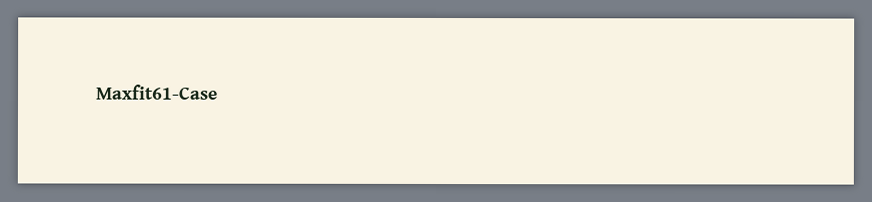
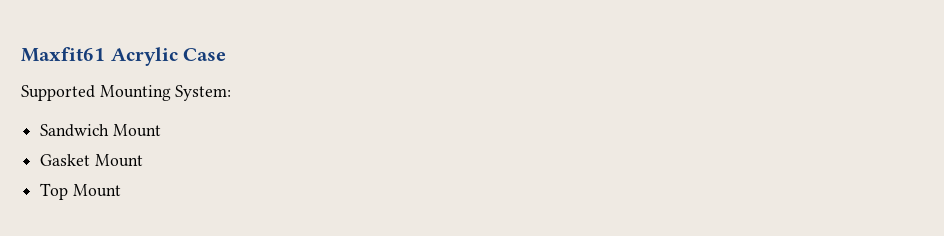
- Maxfit61-Case
+ Maxfit61 Acrylic Case
+ Supported Mounting System:
+ Sandwich Mount
+ Gasket Mount
+ Top Mount

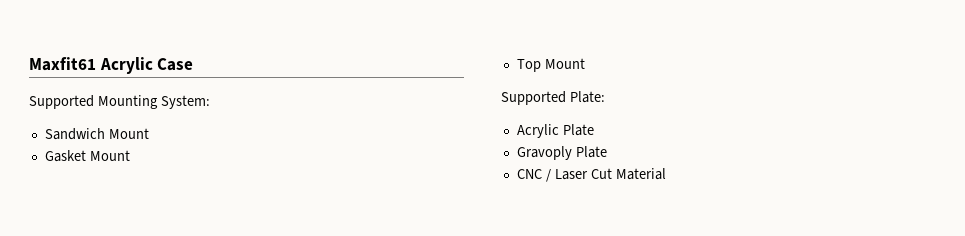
+ Supported Plate:
+ Acrylic Plate
+ Gravoply Plate
+ CNC / Laser Cut Material

